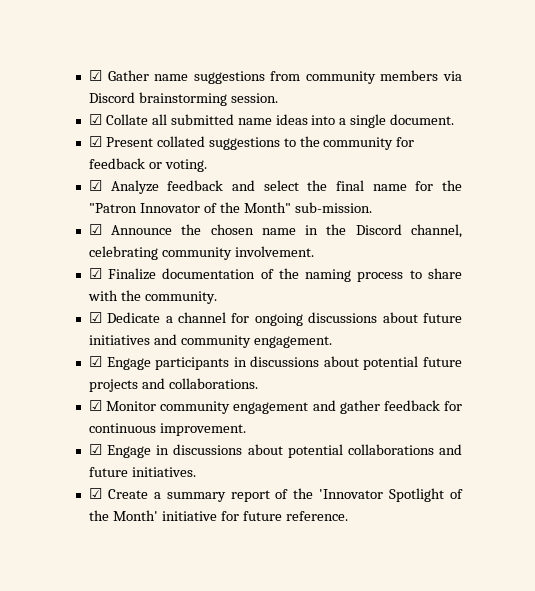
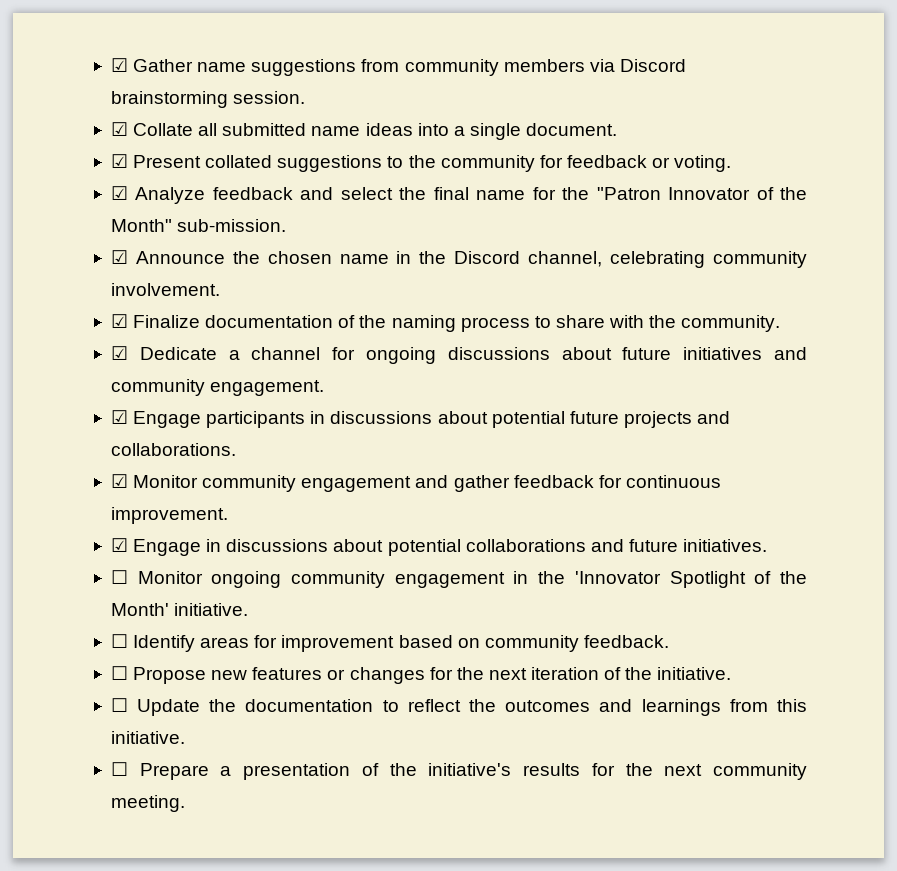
- ☑ Create a summary report of the 'Innovator Spotlight of the Month' initiative for future reference.
+ ☐ Monitor ongoing community engagement in the 'Innovator Spotlight of the Month' initiative.
+ ☐ Identify areas for improvement based on community feedback.
+ ☐ Propose new features or changes for the next iteration of the initiative.
+ ☐ Update the documentation to reflect the outcomes and learnings from this initiative.
+ ☐ Prepare a presentation of the initiative's results for the next community meeting.

